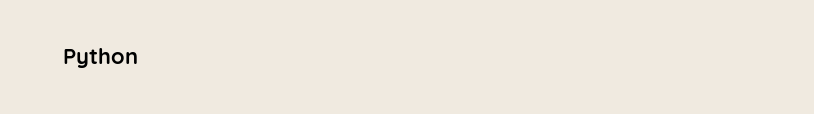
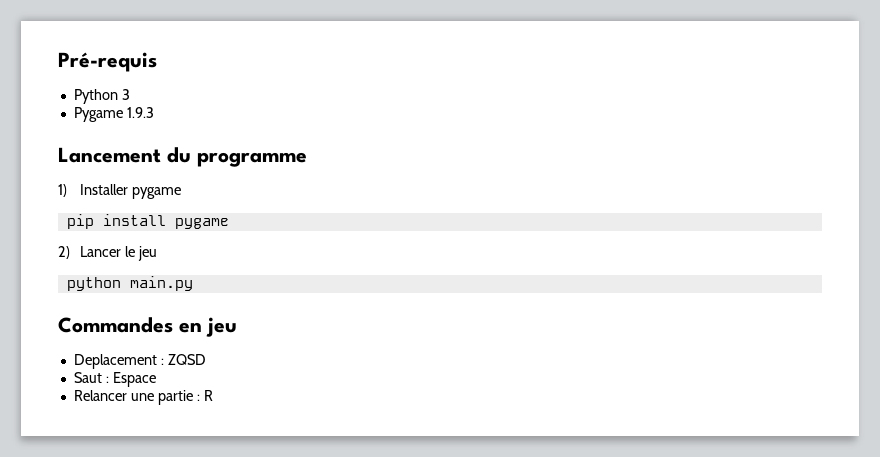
- Python
+ Pré-requis
+ Python 3
+ Pygame 1.9.3
+ Lancement du programme
+ 1) Installer pygame
+ pip install pygame
+ 2) Lancer le jeu
+ python main.py
+ Commandes en jeu
+ Deplacement : ZQSD
+ Saut : Espace
+ Relancer une partie : R

